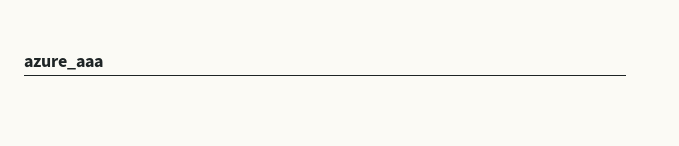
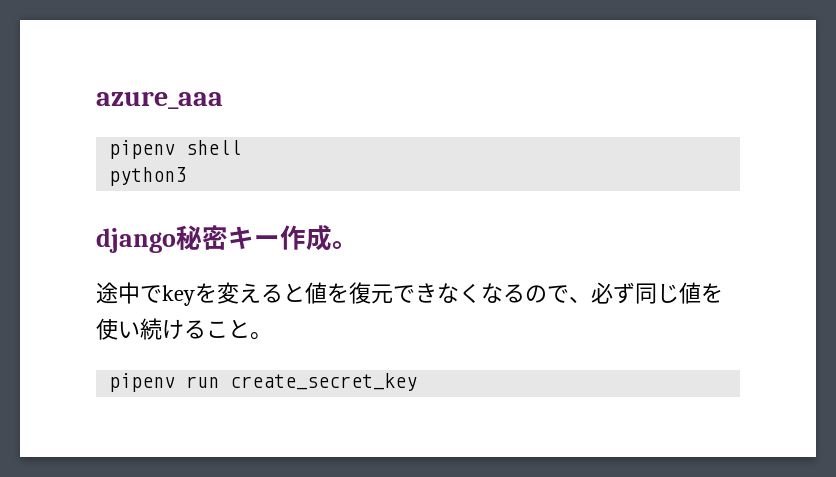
+ pipenv shell
+ python3
+ django秘密キー作成。
+ 途中でkeyを変えると値を復元できなくなるので、必ず同じ値を使い続けること。
+ pipenv run create_secret_key

